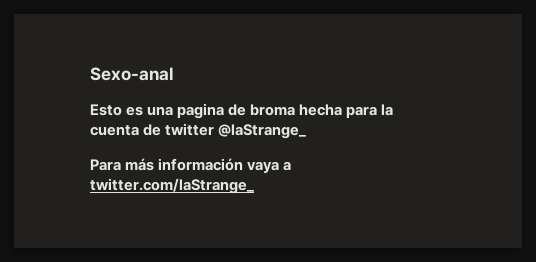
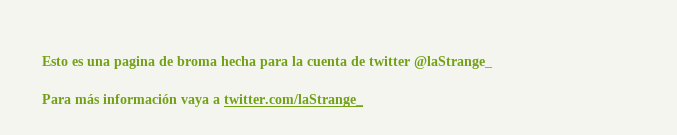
- Sexo-anal

